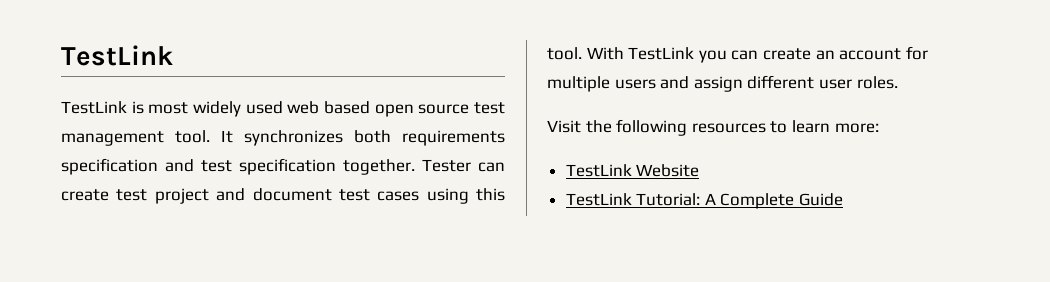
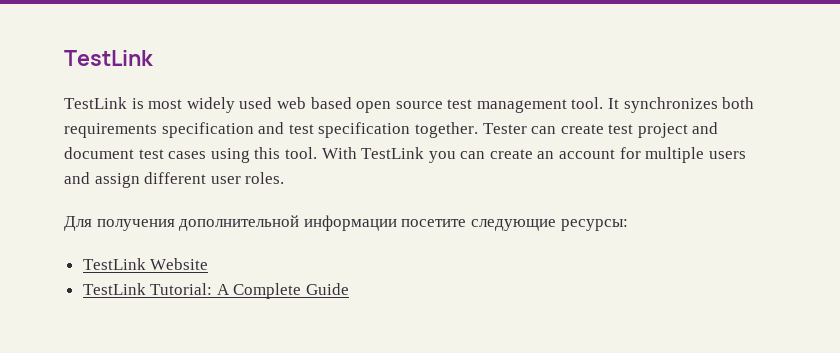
- Visit the following resources to learn more:
+ Для получения дополнительной информации посетите следующие ресурсы:

